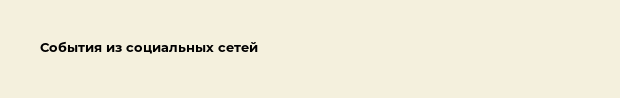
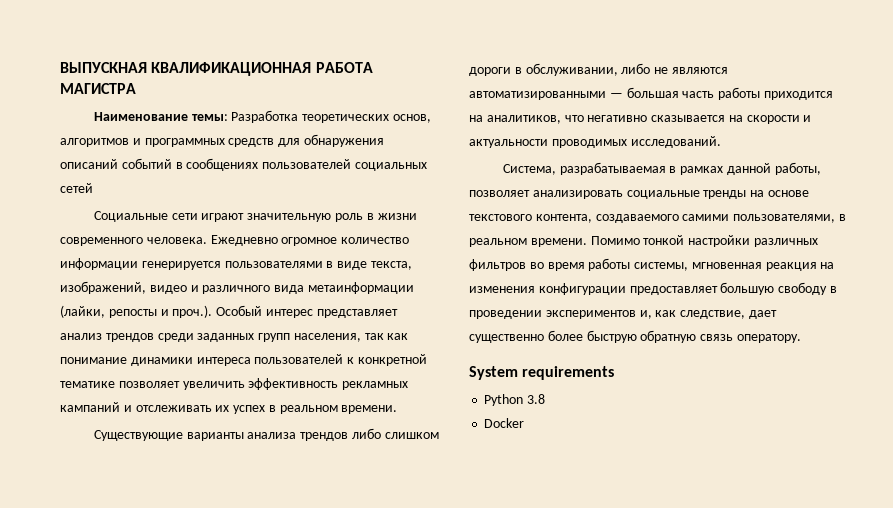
- События из социальных сетей
+ ВЫПУСКНАЯ КВАЛИФИКАЦИОННАЯ РАБОТА МАГИСТРА
+ Наименование темы: Разработка теоретических основ, алгоритмов и программных средств для обнаружения описаний событий в сообщениях пользователей социальных сетей
+ Социальные сети играют значительную роль в жизни современного человека. Ежедневно огромное количество информации генерируется пользователями в виде текста, изображений, видео и различного вида метаинформации (лайки, репосты и проч.). Особый интерес представляет анализ трендов среди заданных групп населения, так как понимание динамики интереса пользователей к конкретной тематике позволяет увеличить эффективность рекламных кампаний и отслеживать их успех в реальном времени.
+ Существующие варианты анализа трендов либо слишком дороги в обслуживании, либо не являются автоматизированными — большая часть работы приходится на аналитиков, что негативно сказывается на скорости и актуальности проводимых исследований.
+ Система, разрабатываемая в рамках данной работы, позволяет анализировать социальные тренды на основе текстового контента, создаваемого самими пользователями, в реальном времени. Помимо тонкой настройки различных фильтров во время работы системы, мгновенная реакция на изменения конфигурации предоставляет большую свободу в проведении экспериментов и, как следствие, дает существенно более быструю обратную связь оператору.
+ System requirements
+ Python 3.8
+ Docker

